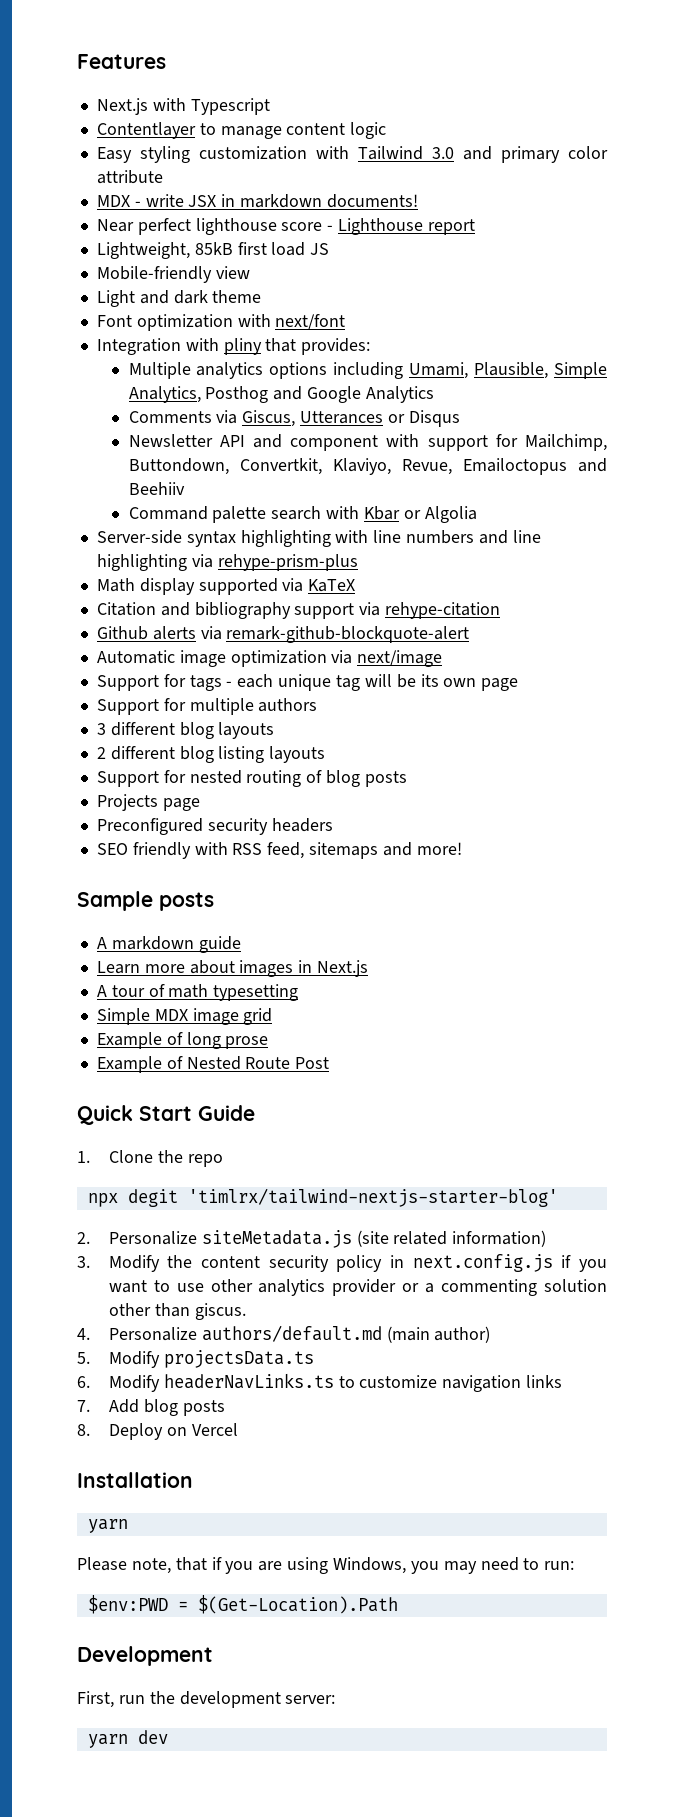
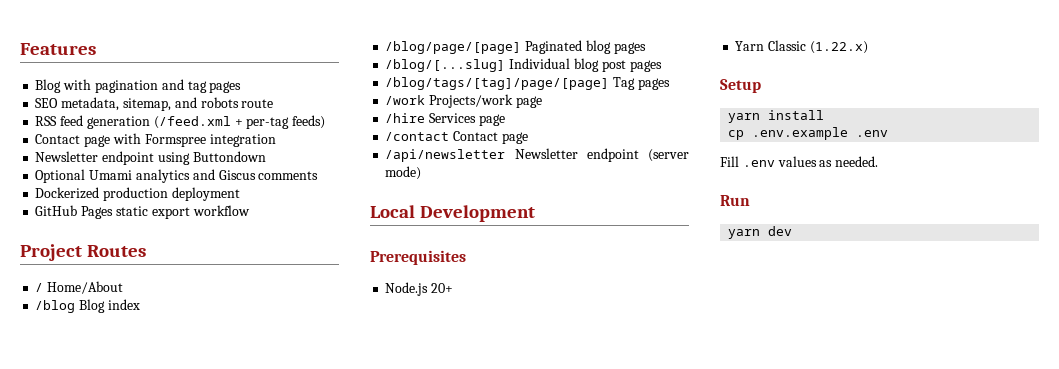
- Next.js with Typescript
- Contentlayer to manage content logic
- Easy styling customization with Tailwind 3.0 and primary color attribute
- MDX - write JSX in markdown documents!
- Near perfect lighthouse score - Lighthouse report
- Lightweight, 85kB first load JS
- Mobile-friendly view
- Light and dark theme
- Font optimization with next/font
- Integration with pliny that provides:
- Multiple analytics options including Umami, Plausible, Simple Analytics, Posthog and Google Analytics
- Comments via Giscus, Utterances or Disqus
- Newsletter API and component with support for Mailchimp, Buttondown, Convertkit, Klaviyo, Revue, Emailoctopus and Beehiiv
- Command palette search with Kbar or Algolia
- Server-side syntax highlighting with line numbers and line highlighting via rehype-prism-plus
- Math display supported via KaTeX
- Citation and bibliography support via rehype-citation
- Github alerts via remark-github-blockquote-alert
- Automatic image optimization via next/image
- Support for tags - each unique tag will be its own page
- Support for multiple authors
- 3 different blog layouts
- 2 different blog listing layouts
- Support for nested routing of blog posts
- Projects page
- Preconfigured security headers
- SEO friendly with RSS feed, sitemaps and more!
- Sample posts
- A markdown guide
- Learn more about images in Next.js
- A tour of math typesetting
- Simple MDX image grid
- Example of long prose
- Example of Nested Route Post
- Quick Start Guide
- 1. Clone the repo
- npx degit 'timlrx/tailwind-nextjs-starter-blog'
- 2. Personalize siteMetadata.js (site related information)
- 3. Modify the content security policy in next.config.js if you want to use other analytics provider or a commenting solution other than giscus.
- 4. Personalize authors/default.md (main author)
- 5. Modify projectsData.ts
- 6. Modify headerNavLinks.ts to customize navigation links
- 7. Add blog posts
- 8. Deploy on Vercel
- Installation
- yarn
- Please note, that if you are using Windows, you may need to run:
- $env:PWD = $(Get-Location).Path
- Development
- First, run the development server:
+ Blog with pagination and tag pages
+ SEO metadata, sitemap, and robots route
+ RSS feed generation (/feed.xml + per-tag feeds)
+ Contact page with Formspree integration
+ Newsletter endpoint using Buttondown
+ Optional Umami analytics and Giscus comments
+ Dockerized production deployment
+ GitHub Pages static export workflow
+ Project Routes
+ / Home/About
+ /blog Blog index
+ /blog/page/[page] Paginated blog pages
+ /blog/[...slug] Individual blog post pages
+ /blog/tags/[tag]/page/[page] Tag pages
+ /work Projects/work page
+ /hire Services page
+ /contact Contact page
+ /api/newsletter Newsletter endpoint (server mode)
+ Local Development
+ Prerequisites
+ Node.js 20+
+ Yarn Classic (1.22.x)
+ Setup
+ yarn install
+ cp .env.example .env
+ Fill .env values as needed.
+ Run

